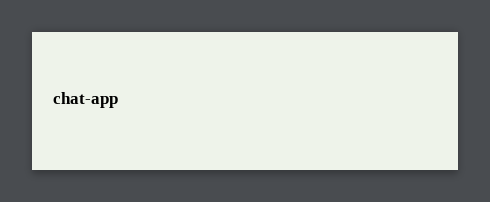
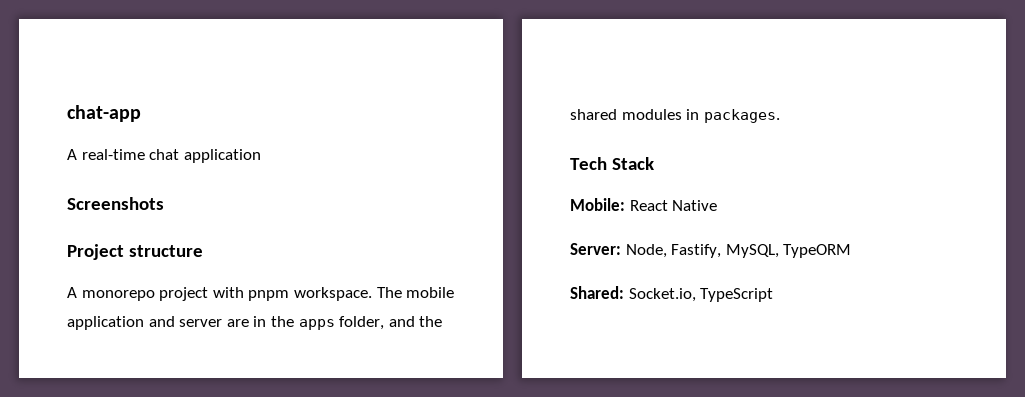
+ A real-time chat application
+ Screenshots
+ Project structure
+ A monorepo project with pnpm workspace. The mobile application and server are in the apps folder, and the shared modules in packages.
+ Tech Stack
+ Mobile: React Native
+ Server: Node, Fastify, MySQL, TypeORM
+ Shared: Socket.io, TypeScript

